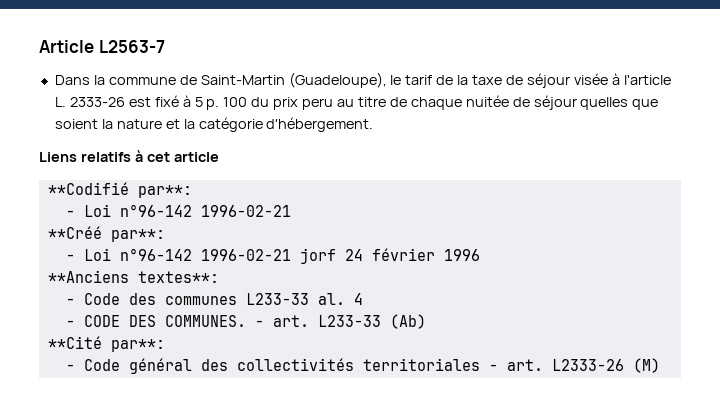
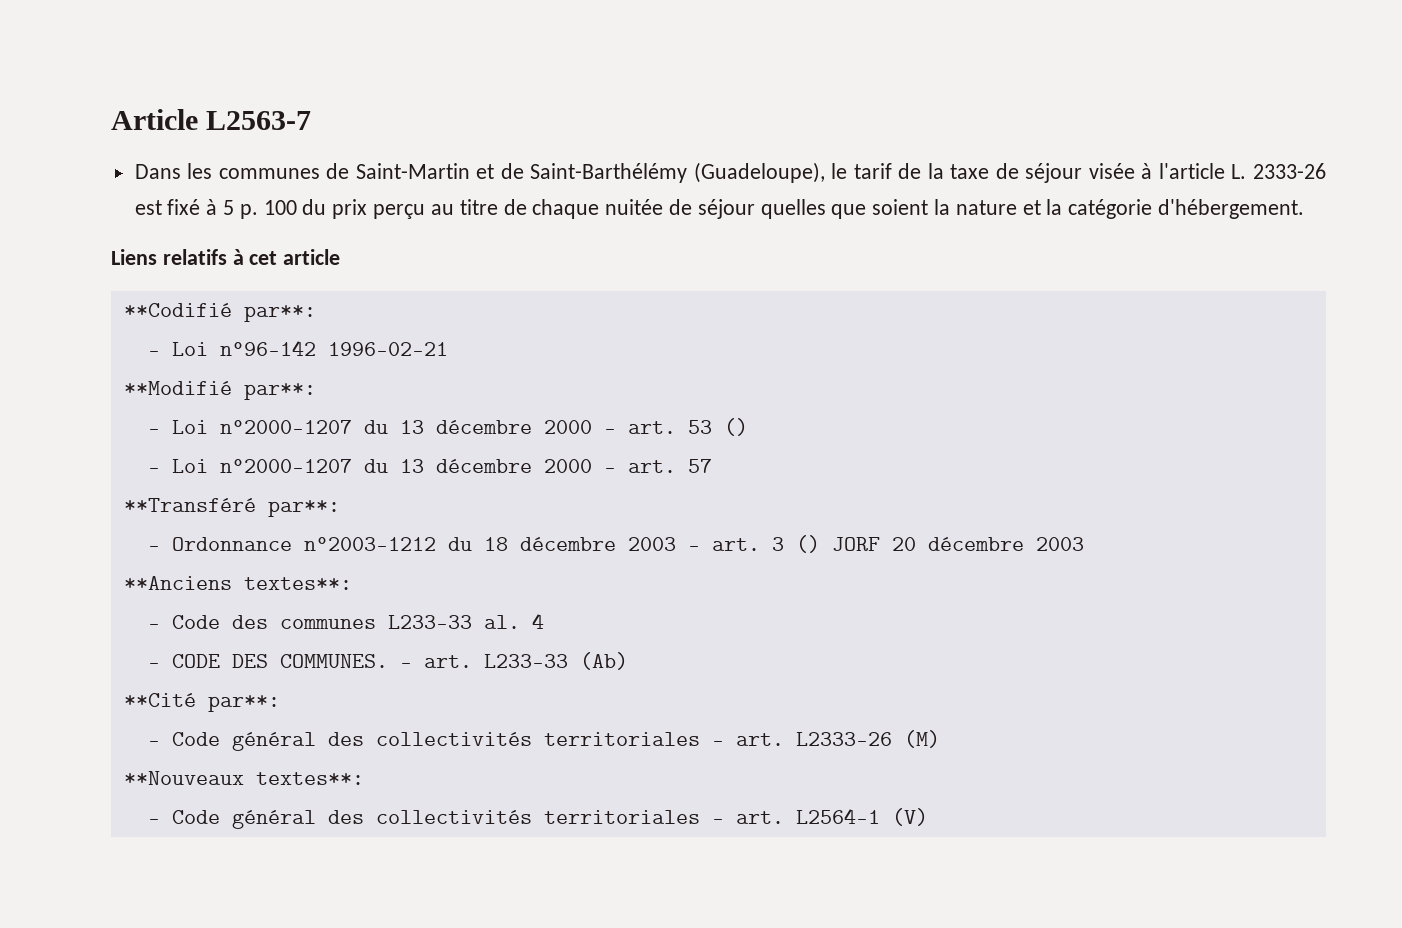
- Dans la commune de Saint-Martin (Guadeloupe), le tarif de la taxe de séjour visée à l'article L. 2333-26 est fixé à 5 p. 100 du prix peru au titre de chaque nuitée de séjour quelles que soient la nature et la catégorie d'hébergement.
+ Dans les communes de Saint-Martin et de Saint-Barthélémy (Guadeloupe), le tarif de la taxe de séjour visée à l'article L. 2333-26 est fixé à 5 p. 100 du prix perçu au titre de chaque nuitée de séjour quelles que soient la nature et la catégorie d'hébergement.
- **Créé par**:
- - Loi n°96-142 1996-02-21 jorf 24 février 1996
+ **Modifié par**:
+ - Loi n°2000-1207 du 13 décembre 2000 - art. 53 ()
+ - Loi n°2000-1207 du 13 décembre 2000 - art. 57
+ **Transféré par**:
+ - Ordonnance n°2003-1212 du 18 décembre 2003 - art. 3 () JORF 20 décembre 2003
+ **Nouveaux textes**:
+ - Code général des collectivités territoriales - art. L2564-1 (V)

